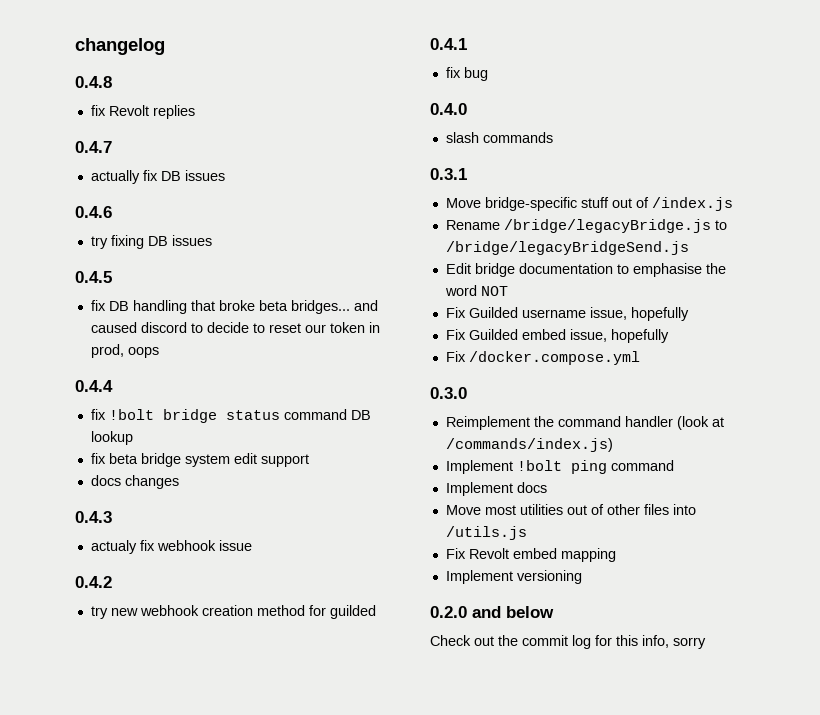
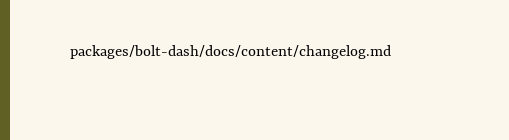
- changelog
- 0.4.8
- fix Revolt replies
- 0.4.7
- actually fix DB issues
- 0.4.6
- try fixing DB issues
- 0.4.5
- fix DB handling that broke beta bridges... and caused discord to decide to reset our token in prod, oops
- 0.4.4
- fix !bolt bridge status command DB lookup
- fix beta bridge system edit support
- docs changes
- 0.4.3
- actualy fix webhook issue
- 0.4.2
- try new webhook creation method for guilded
- 0.4.1
- fix bug
- 0.4.0
- slash commands
- 0.3.1
- Move bridge-specific stuff out of /index.js
- Rename /bridge/legacyBridge.js to /bridge/legacyBridgeSend.js
- Edit bridge documentation to emphasise the word NOT
- Fix Guilded username issue, hopefully
- Fix Guilded embed issue, hopefully
- Fix /docker.compose.yml
- 0.3.0
- Reimplement the command handler (look at /commands/index.js)
- Implement !bolt ping command
- Implement docs
- Move most utilities out of other files into /utils.js
- Fix Revolt embed mapping
- Implement versioning
- 0.2.0 and below
- Check out the commit log for this info, sorry
+ packages/bolt-dash/docs/content/changelog.md

